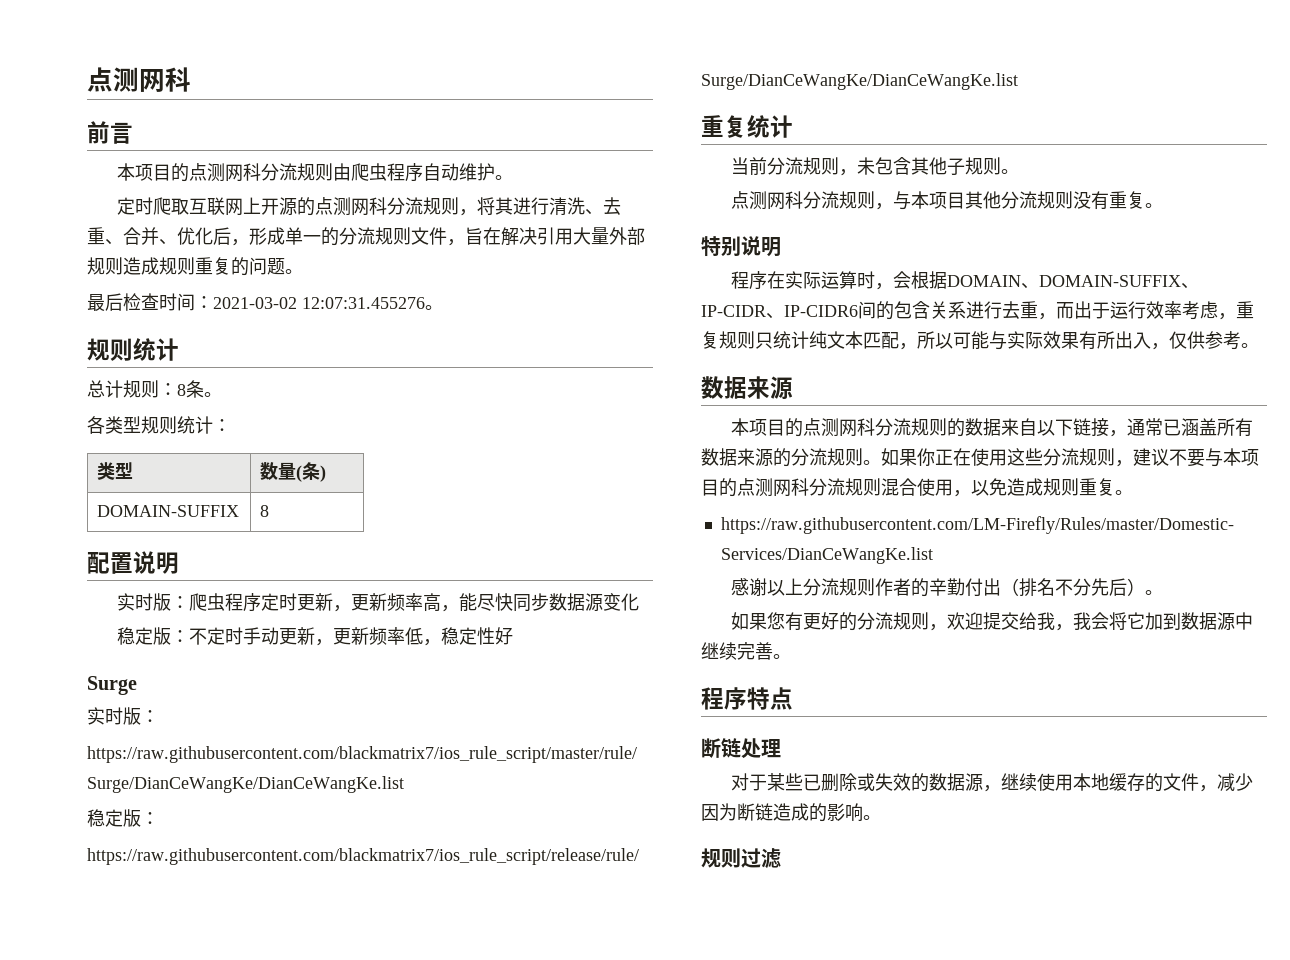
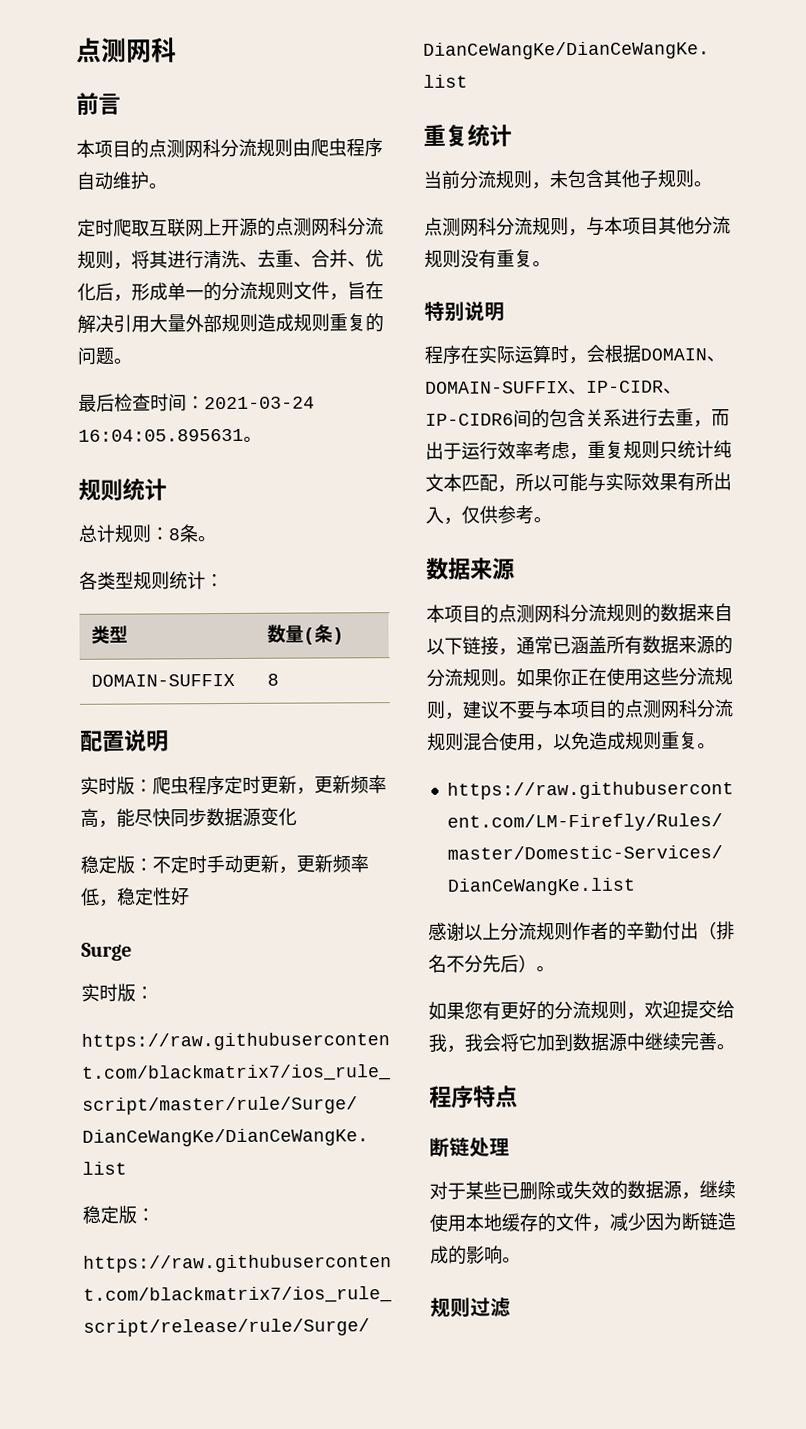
- 最后检查时间：2021-03-02 12:07:31.455276。
+ 最后检查时间：2021-03-24 16:04:05.895631。

